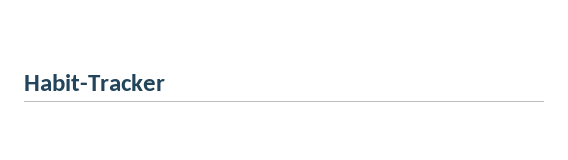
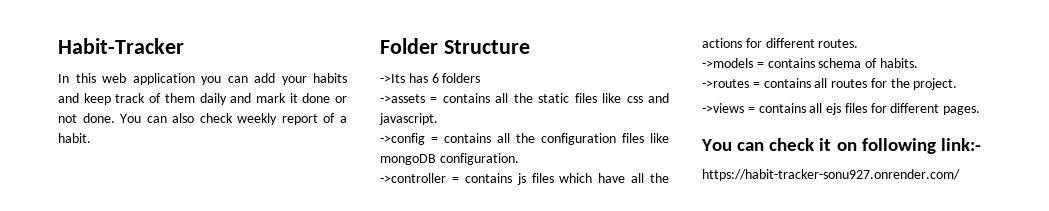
+ In this web application you can add your habits and keep track of them daily and mark it done or not done. You can also check weekly report of a habit.
+ Folder Structure
+ ->Its has 6 folders
+ ->assets = contains all the static files like css and javascript.
+ ->config = contains all the configuration files like mongoDB configuration.
+ ->controller = contains js files which have all the actions for different routes.
+ ->models = contains schema of habits.
+ ->routes = contains all routes for the project.
+ ->views = contains all ejs files for different pages.
+ You can check it on following link:-
+ https://habit-tracker-sonu927.onrender.com/

